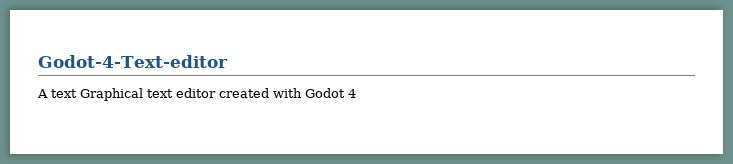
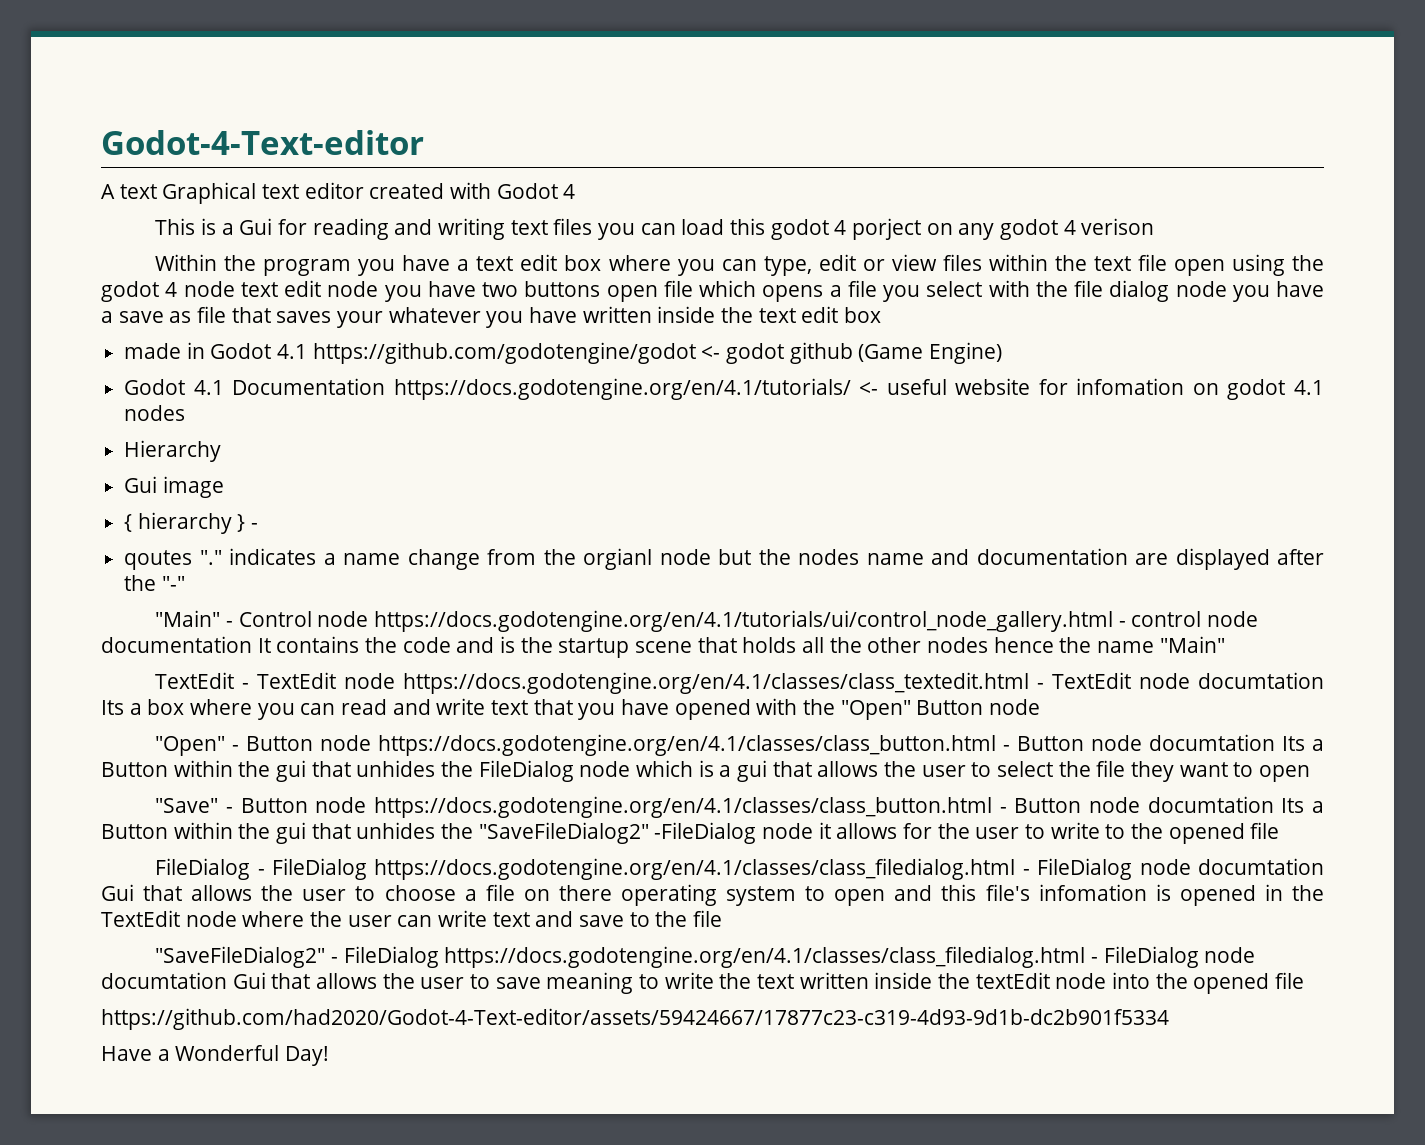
+ This is a Gui for reading and writing text files you can load this godot 4 porject on any godot 4 verison
+ Within the program you have a text edit box where you can type, edit or view files within the text file open using the godot 4 node text edit node you have two buttons open file which opens a file you select with the file dialog node you have a save as file that saves your whatever you have written inside the text edit box
+ made in Godot 4.1 https://github.com/godotengine/godot <- godot github (Game Engine)
+ Godot 4.1 Documentation https://docs.godotengine.org/en/4.1/tutorials/ <- useful website for infomation on godot 4.1 nodes
+ Hierarchy
+ Gui image
+ { hierarchy } -
+ qoutes "." indicates a name change from the orgianl node but the nodes name and documentation are displayed after the "-"
+ "Main" - Control node https://docs.godotengine.org/en/4.1/tutorials/ui/control_node_gallery.html - control node documentation It contains the code and is the startup scene that holds all the other nodes hence the name "Main"
+ TextEdit - TextEdit node https://docs.godotengine.org/en/4.1/classes/class_textedit.html - TextEdit node documtation Its a box where you can read and write text that you have opened with the "Open" Button node
+ "Open" - Button node https://docs.godotengine.org/en/4.1/classes/class_button.html - Button node documtation Its a Button within the gui that unhides the FileDialog node which is a gui that allows the user to select the file they want to open
+ "Save" - Button node https://docs.godotengine.org/en/4.1/classes/class_button.html - Button node documtation Its a Button within the gui that unhides the "SaveFileDialog2" -FileDialog node it allows for the user to write to the opened file
+ FileDialog - FileDialog https://docs.godotengine.org/en/4.1/classes/class_filedialog.html - FileDialog node documtation Gui that allows the user to choose a file on there operating system to open and this file's infomation is opened in the TextEdit node where the user can write text and save to the file
+ "SaveFileDialog2" - FileDialog https://docs.godotengine.org/en/4.1/classes/class_filedialog.html - FileDialog node documtation Gui that allows the user to save meaning to write the text written inside the textEdit node into the opened file
+ https://github.com/had2020/Godot-4-Text-editor/assets/59424667/17877c23-c319-4d93-9d1b-dc2b901f5334
+ Have a Wonderful Day!

